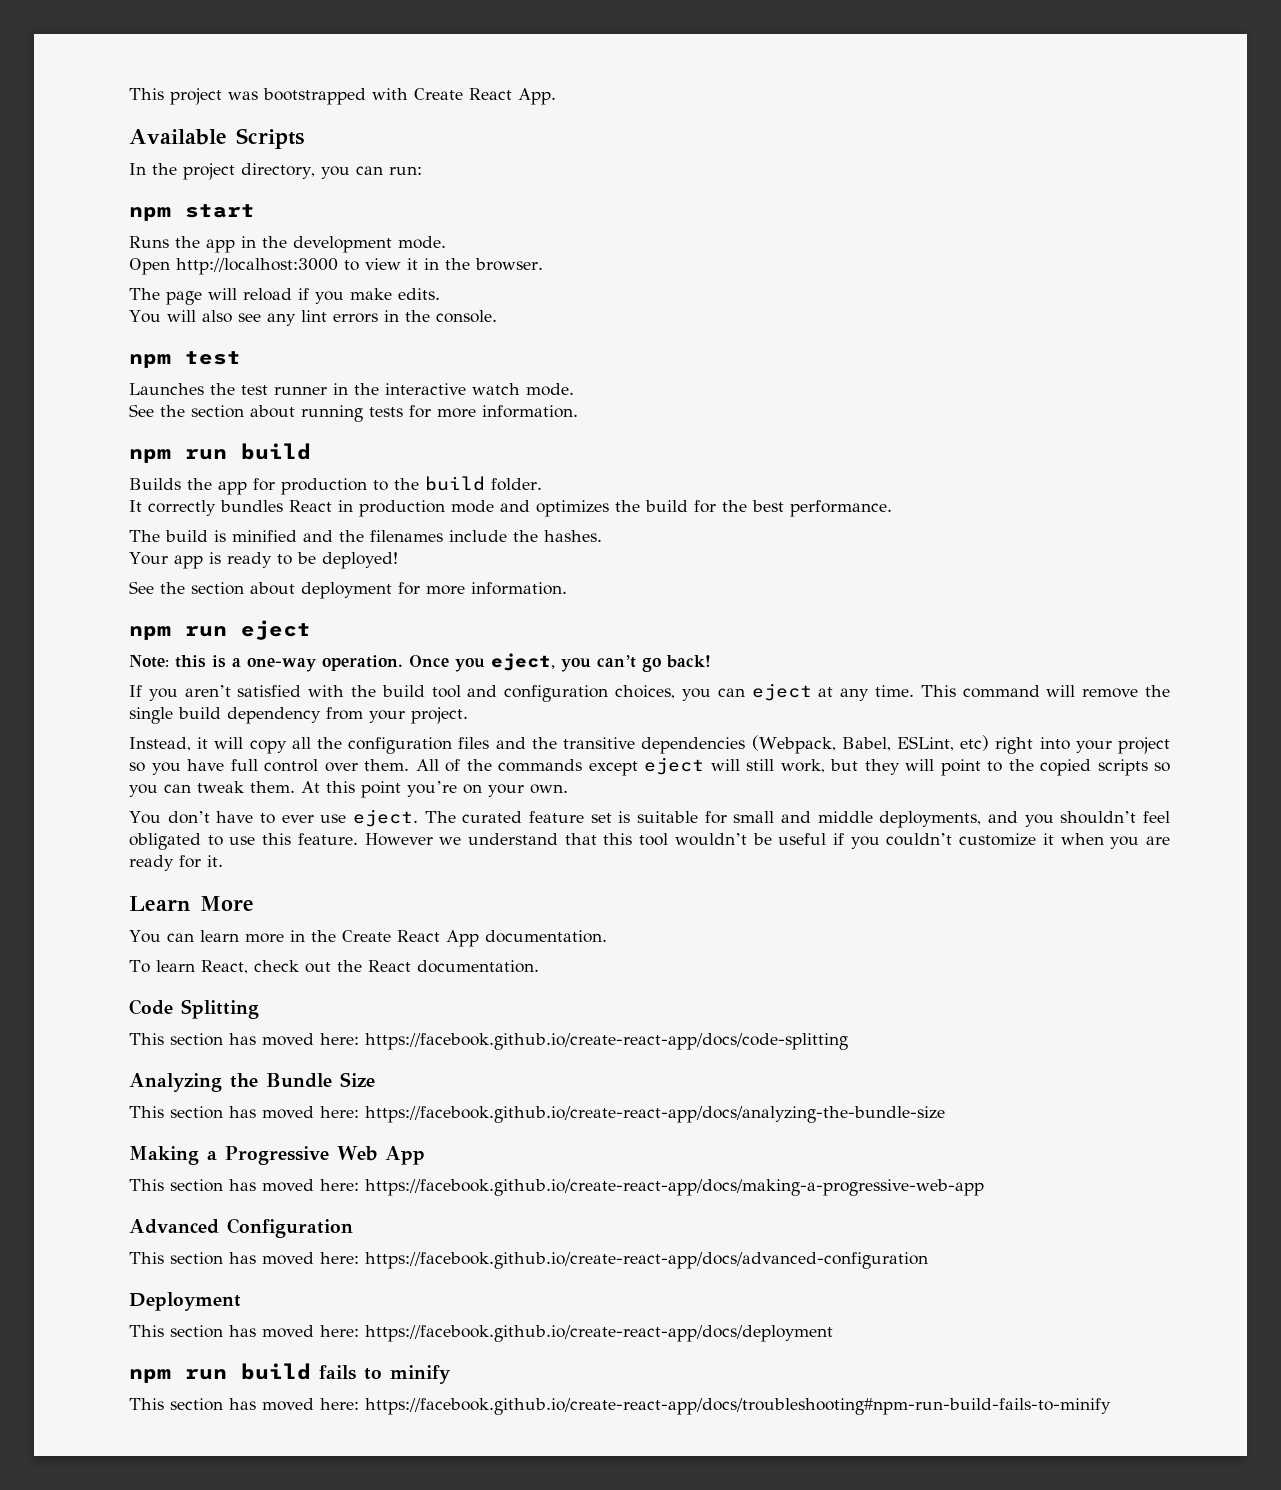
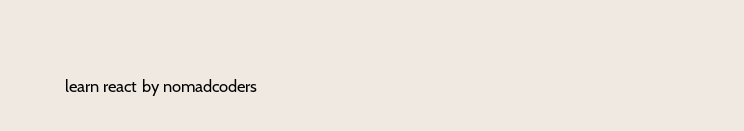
- This project was bootstrapped with Create React App.
- Available Scripts
- In the project directory, you can run:
- npm start
- Runs the app in the development mode.
- Open http://localhost:3000 to view it in the browser.
- The page will reload if you make edits.
- You will also see any lint errors in the console.
- npm test
- Launches the test runner in the interactive watch mode.
- See the section about running tests for more information.
- npm run build
- Builds the app for production to the build folder.
- It correctly bundles React in production mode and optimizes the build for the best performance.
- The build is minified and the filenames include the hashes.
- Your app is ready to be deployed!
- See the section about deployment for more information.
- npm run eject
- Note: this is a one-way operation. Once you eject, you can’t go back!
- If you aren’t satisfied with the build tool and configuration choices, you can eject at any time. This command will remove the single build dependency from your project.
- Instead, it will copy all the configuration files and the transitive dependencies (Webpack, Babel, ESLint, etc) right into your project so you have full control over them. All of the commands except eject will still work, but they will point to the copied scripts so you can tweak them. At this point you’re on your own.
- You don’t have to ever use eject. The curated feature set is suitable for small and middle deployments, and you shouldn’t feel obligated to use this feature. However we understand that this tool wouldn’t be useful if you couldn’t customize it when you are ready for it.
- Learn More
- You can learn more in the Create React App documentation.
- To learn React, check out the React documentation.
- Code Splitting
- This section has moved here: https://facebook.github.io/create-react-app/docs/code-splitting
- Analyzing the Bundle Size
- This section has moved here: https://facebook.github.io/create-react-app/docs/analyzing-the-bundle-size
- Making a Progressive Web App
- This section has moved here: https://facebook.github.io/create-react-app/docs/making-a-progressive-web-app
- Advanced Configuration
- This section has moved here: https://facebook.github.io/create-react-app/docs/advanced-configuration
- Deployment
- This section has moved here: https://facebook.github.io/create-react-app/docs/deployment
- npm run build fails to minify
- This section has moved here: https://facebook.github.io/create-react-app/docs/troubleshooting#npm-run-build-fails-to-minify
+ learn react by nomadcoders

